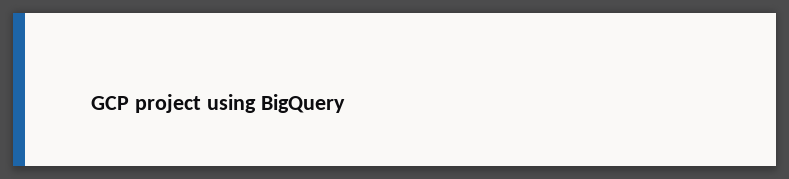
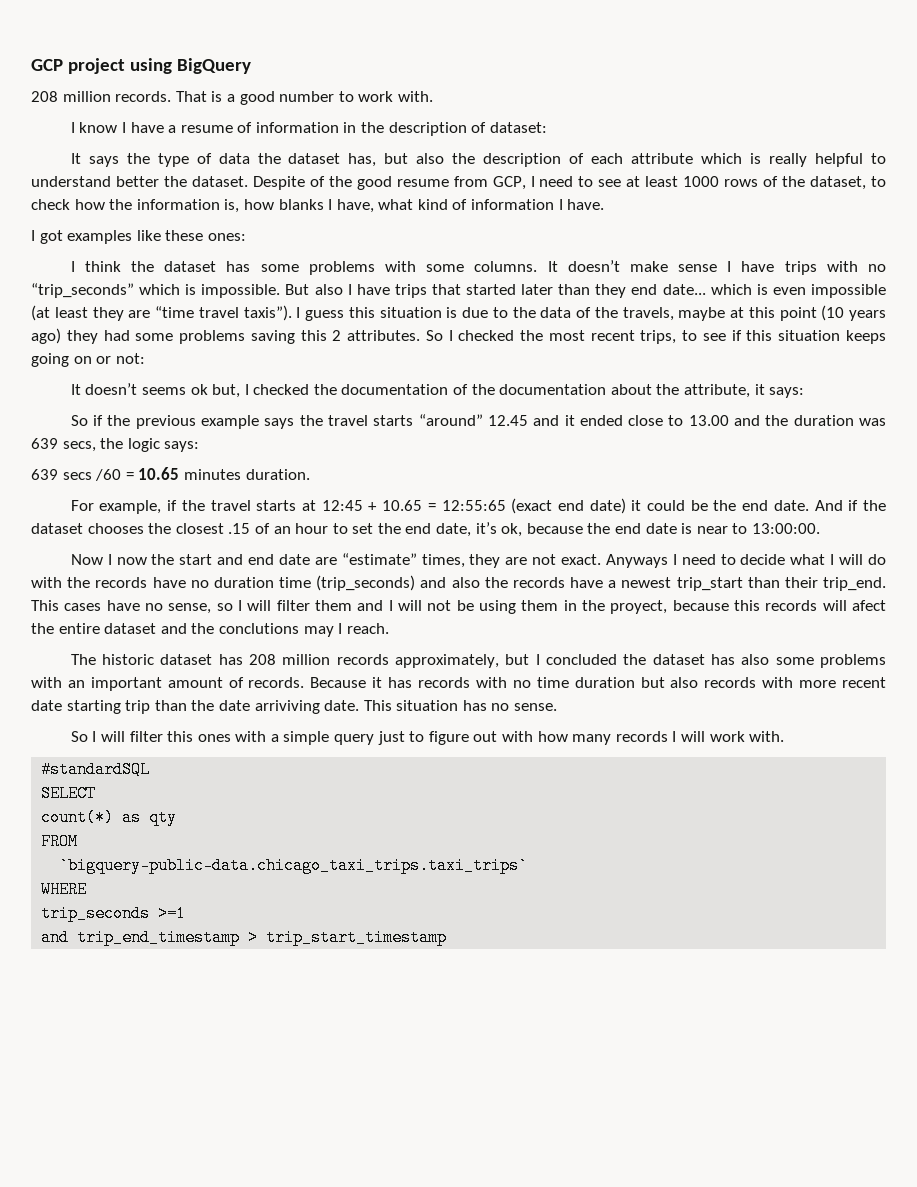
+ 208 million records. That is a good number to work with.
+ I know I have a resume of information in the description of dataset:
+ It says the type of data the dataset has, but also the description of each attribute which is really helpful to understand better the dataset. Despite of the good resume from GCP, I need to see at least 1000 rows of the dataset, to check how the information is, how blanks I have, what kind of information I have.
+ I got examples like these ones:
+ I think the dataset has some problems with some columns. It doesn’t make sense I have trips with no “trip_seconds” which is impossible. But also I have trips that started later than they end date... which is even impossible (at least they are “time travel taxis”). I guess this situation is due to the data of the travels, maybe at this point (10 years ago) they had some problems saving this 2 attributes. So I checked the most recent trips, to see if this situation keeps going on or not:
+ It doesn’t seems ok but, I checked the documentation of the documentation about the attribute, it says:
+ So if the previous example says the travel starts “around” 12.45 and it ended close to 13.00 and the duration was 639 secs, the logic says:
+ 639 secs /60 = 10.65 minutes duration.
+ For example, if the travel starts at 12:45 + 10.65 = 12:55:65 (exact end date) it could be the end date. And if the dataset chooses the closest .15 of an hour to set the end date, it’s ok, because the end date is near to 13:00:00.
+ Now I now the start and end date are “estimate” times, they are not exact. Anyways I need to decide what I will do with the records have no duration time (trip_seconds) and also the records have a newest trip_start than their trip_end. This cases have no sense, so I will filter them and I will not be using them in the proyect, because this records will afect the entire dataset and the conclutions may I reach.
+ The historic dataset has 208 million records approximately, but I concluded the dataset has also some problems with an important amount of records. Because it has records with no time duration but also records with more recent date starting trip than the date arriviving date. This situation has no sense.
+ So I will filter this ones with a simple query just to figure out with how many records I will work with.
+ #standardSQL
+ SELECT
+ count(*) as qty
+ FROM
+ `bigquery-public-data.chicago_taxi_trips.taxi_trips`
+ WHERE
+ trip_seconds >=1
+ and trip_end_timestamp > trip_start_timestamp

